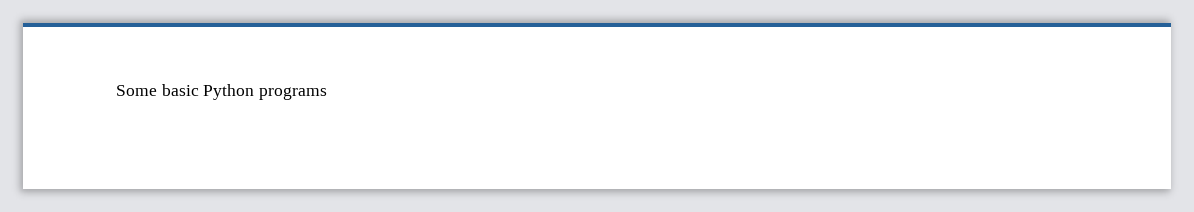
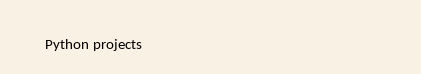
- Some basic Python programs
+ Python projects

